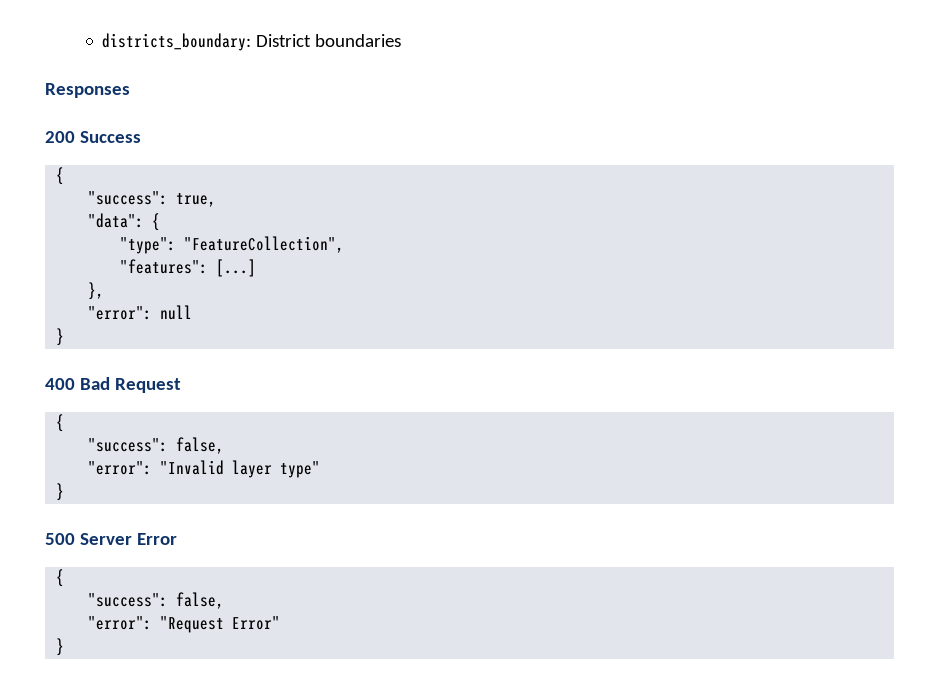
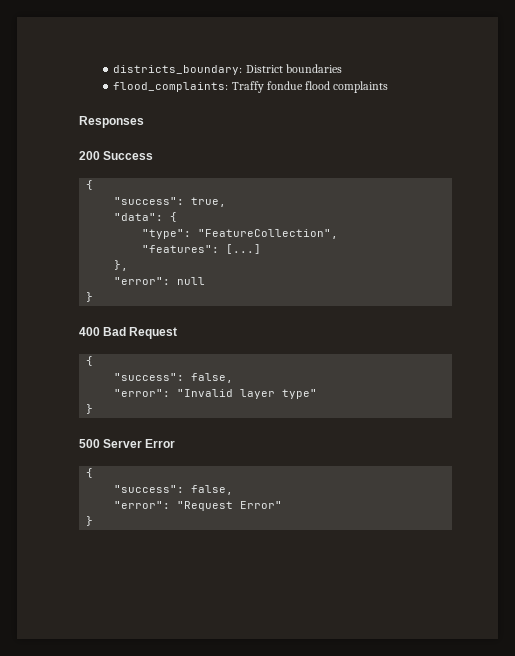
+ flood_complaints: Traffy fondue flood complaints

